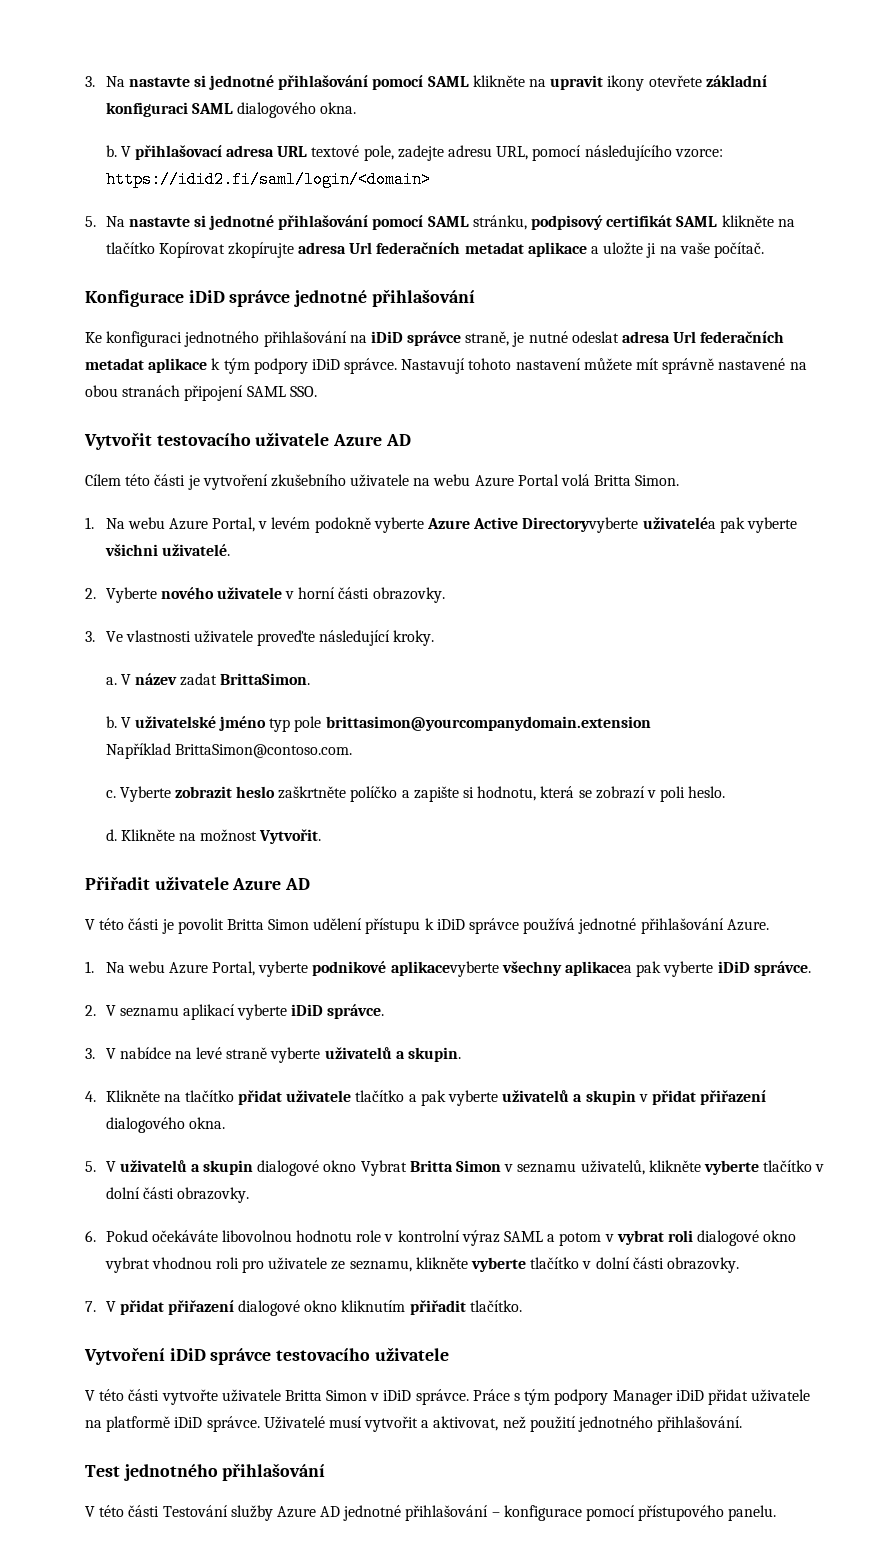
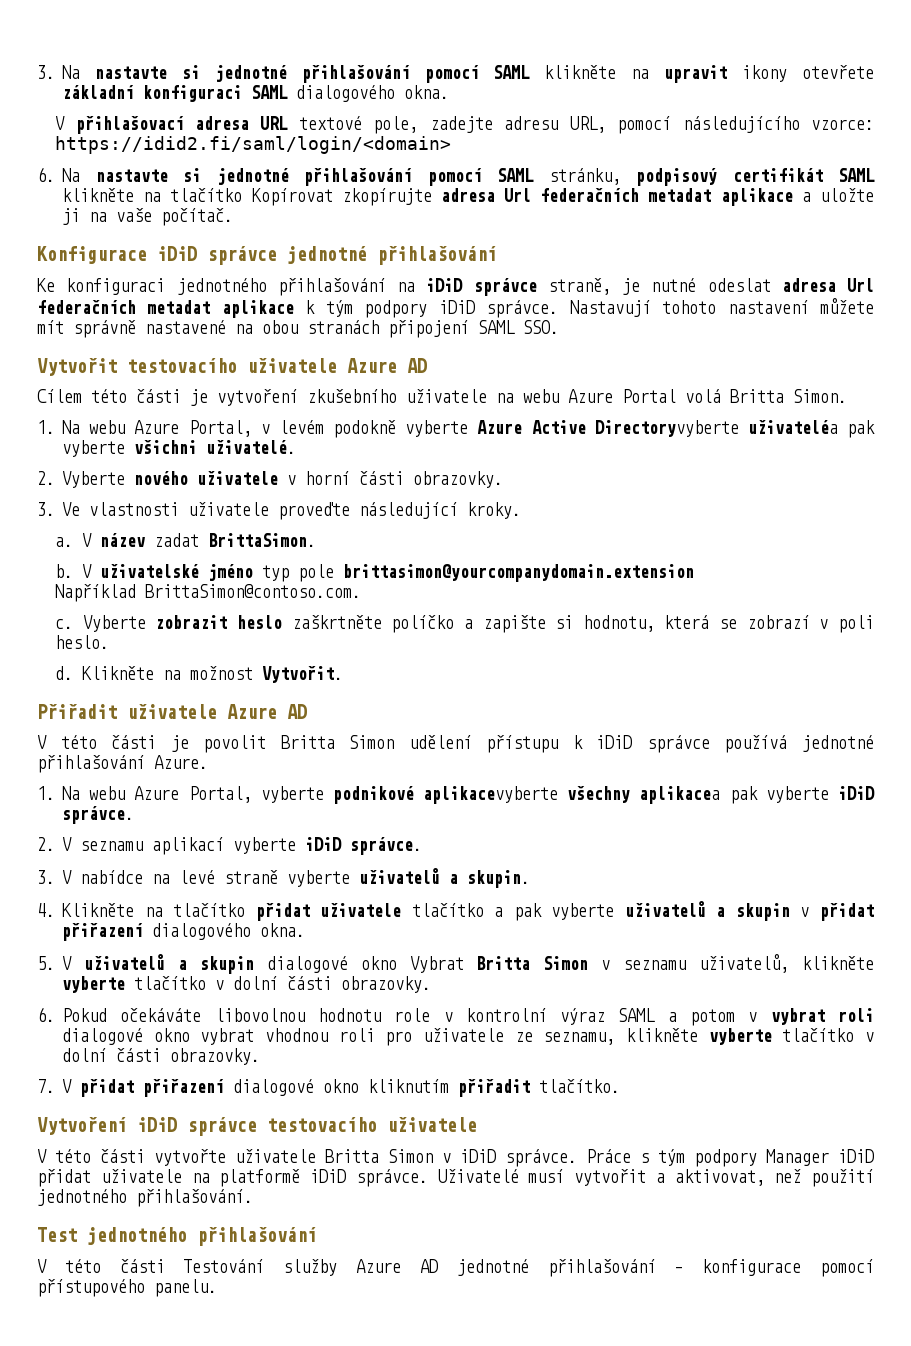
  3. Na nastavte si jednotné přihlašování pomocí SAML klikněte na upravit ikony otevřete základní konfiguraci SAML dialogového okna.
- b. V přihlašovací adresa URL textové pole, zadejte adresu URL, pomocí následujícího vzorce: https://idid2.fi/saml/login/<domain>
+ V přihlašovací adresa URL textové pole, zadejte adresu URL, pomocí následujícího vzorce: https://idid2.fi/saml/login/<domain>
- 5. Na nastavte si jednotné přihlašování pomocí SAML stránku, podpisový certifikát SAML klikněte na tlačítko Kopírovat zkopírujte adresa Url federačních metadat aplikace a uložte ji na vaše počítač.
+ 6. Na nastavte si jednotné přihlašování pomocí SAML stránku, podpisový certifikát SAML klikněte na tlačítko Kopírovat zkopírujte adresa Url federačních metadat aplikace a uložte ji na vaše počítač.

